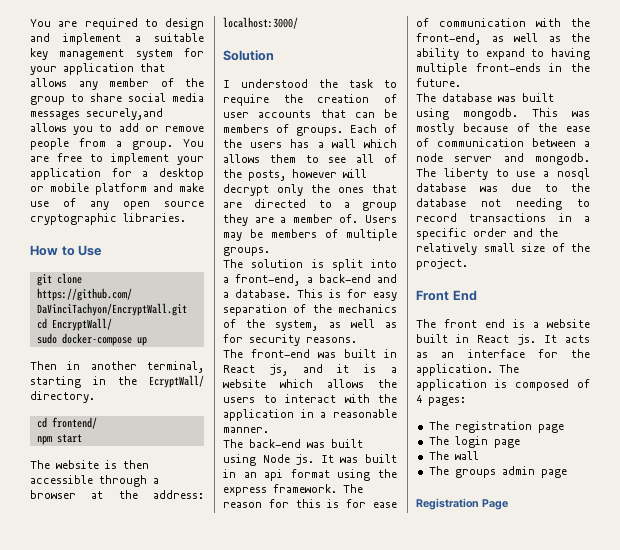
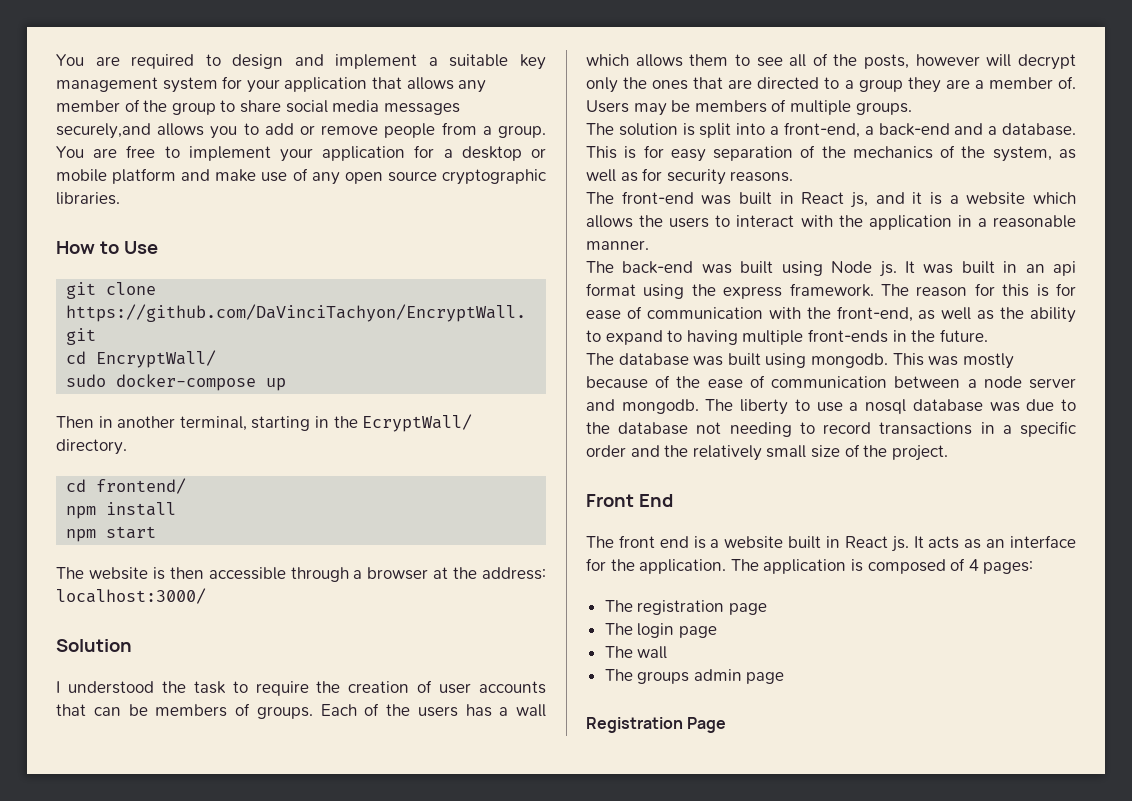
+ npm install

